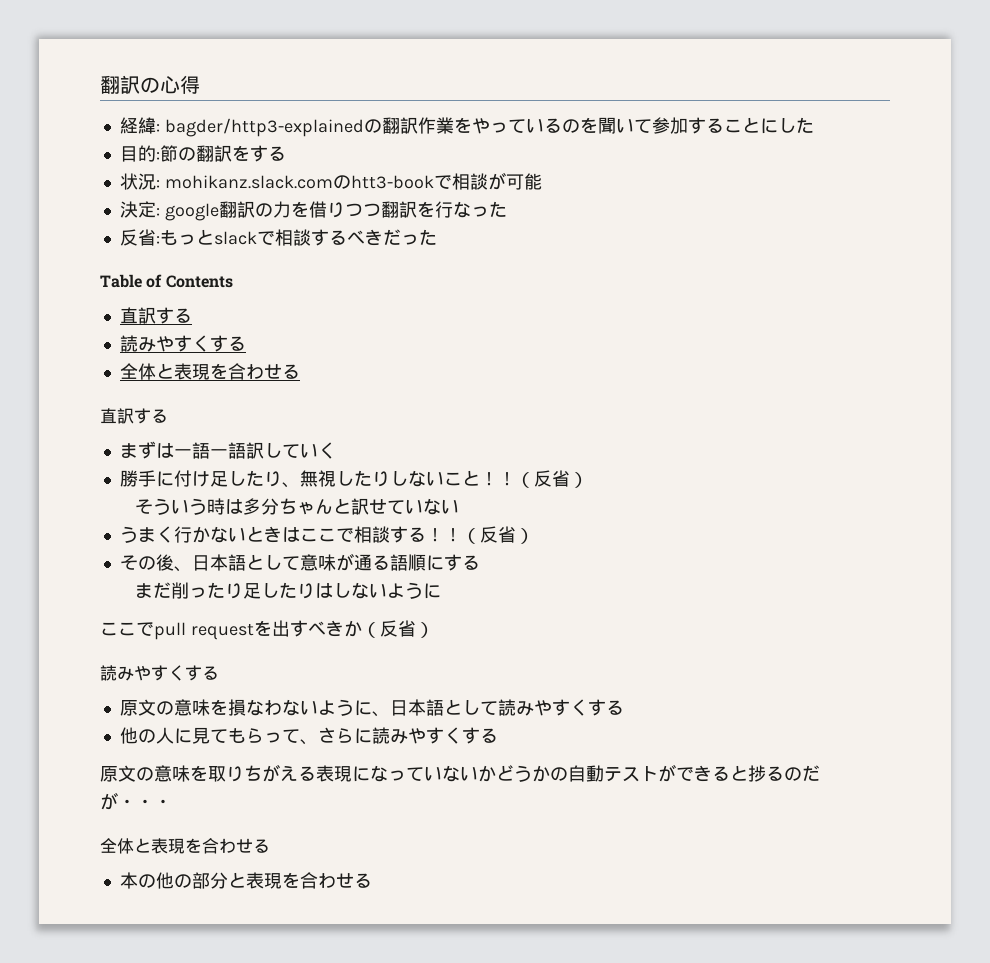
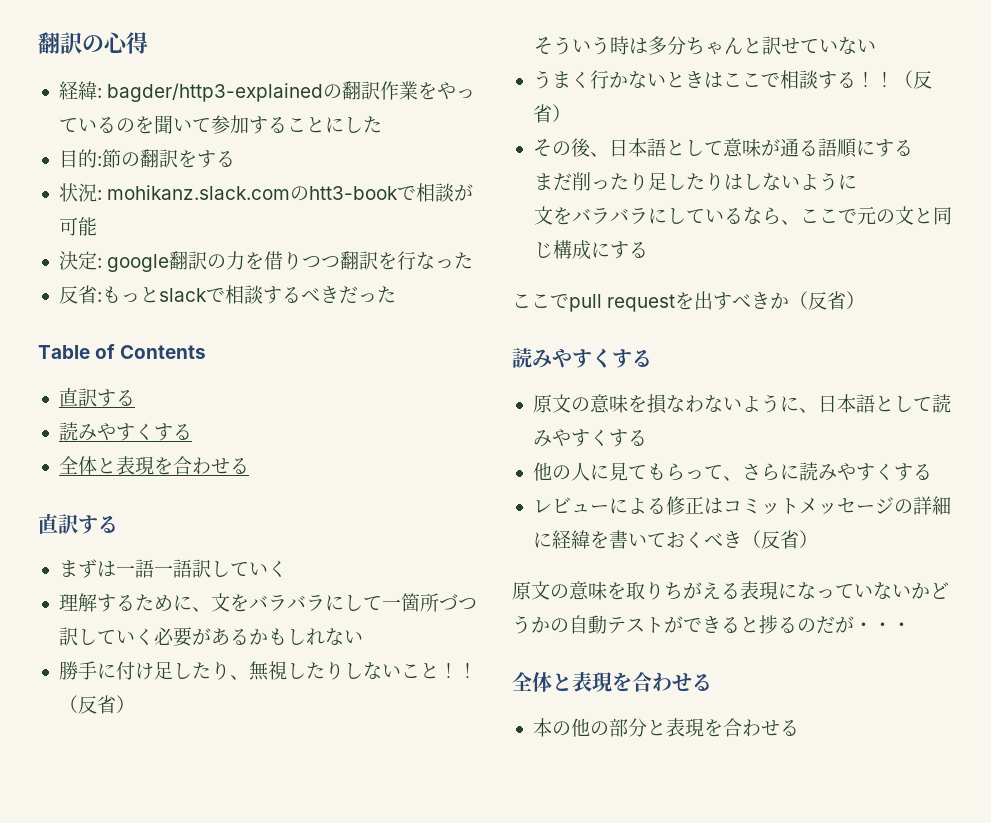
+ 理解するために、文をバラバラにして一箇所づつ訳していく必要があるかもしれない
+ 文をバラバラにしているなら、ここで元の文と同じ構成にする
+ レビューによる修正はコミットメッセージの詳細に経緯を書いておくべき（反省）

